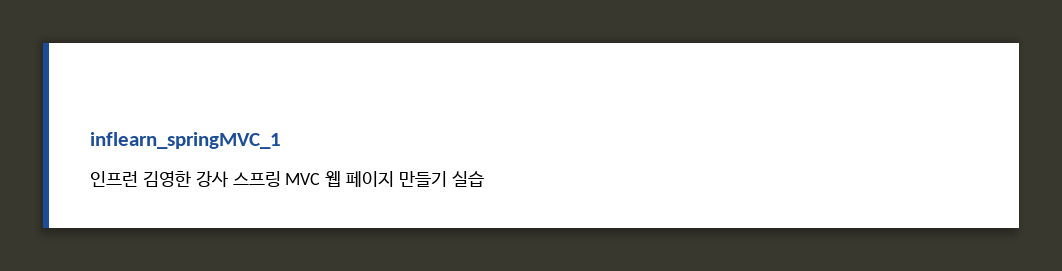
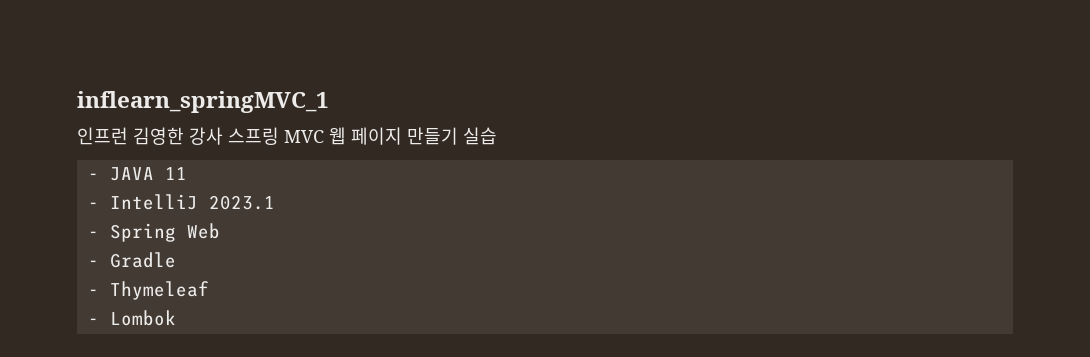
+ - JAVA 11
+ - IntelliJ 2023.1
+ - Spring Web
+ - Gradle
+ - Thymeleaf
+ - Lombok

